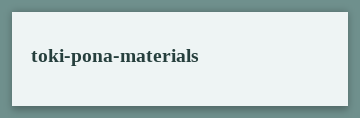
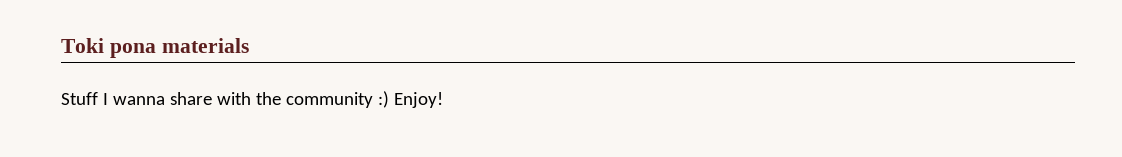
- toki-pona-materials
+ Toki pona materials
+ Stuff I wanna share with the community :) Enjoy!

